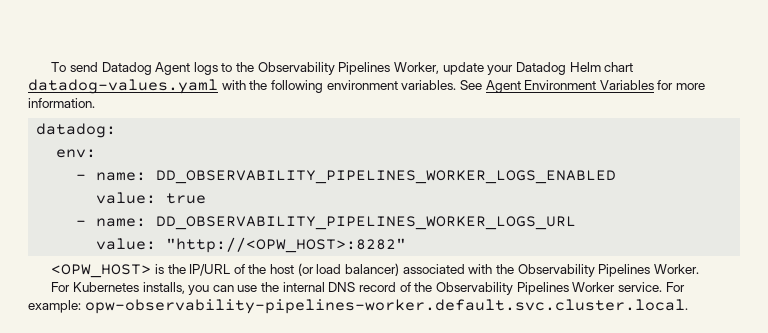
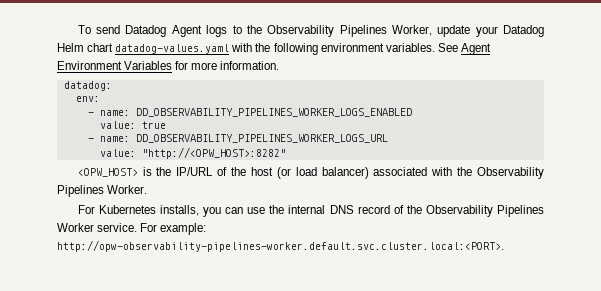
- For example: opw-observability-pipelines-worker.default.svc.cluster.local.
+ For example: http://opw-observability-pipelines-worker.default.svc.cluster.local:<PORT>.

